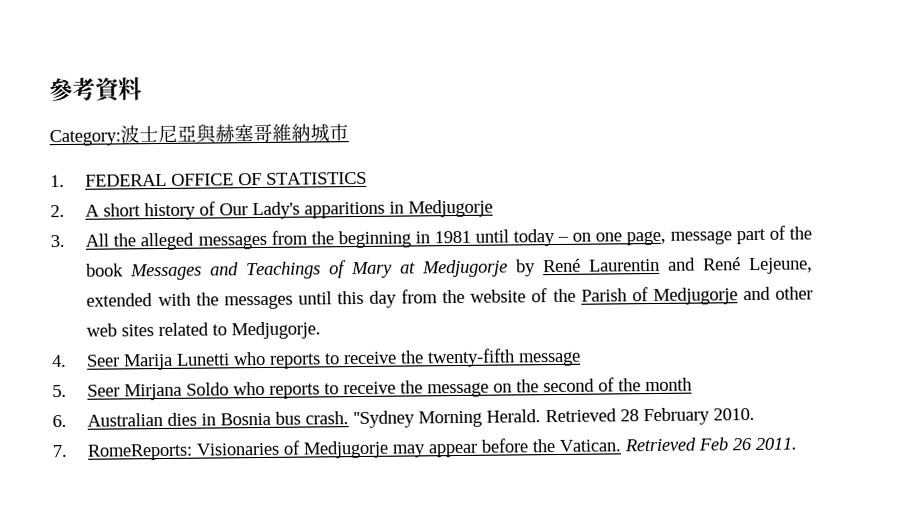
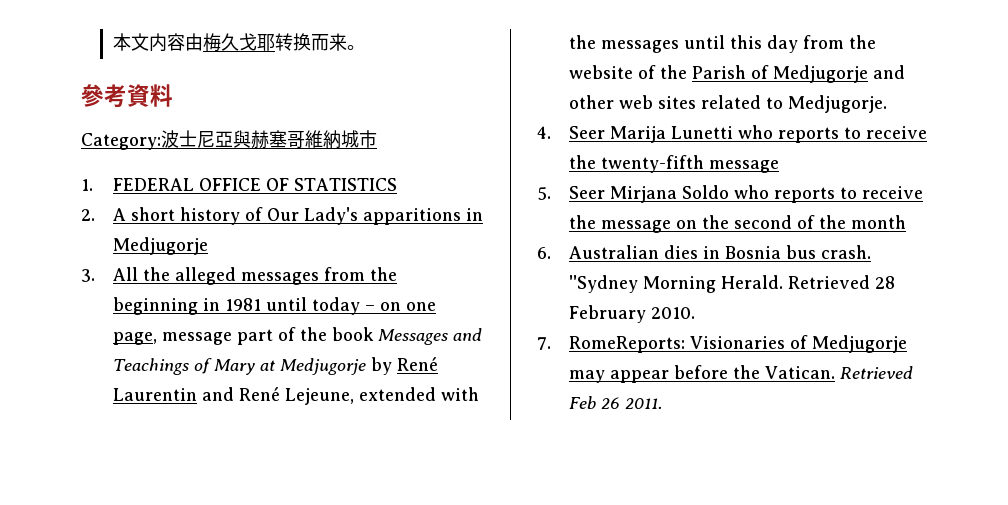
+ 本文内容由梅久戈耶转换而来。

